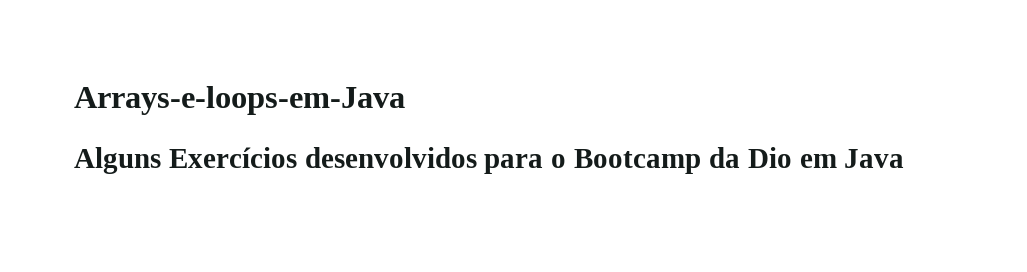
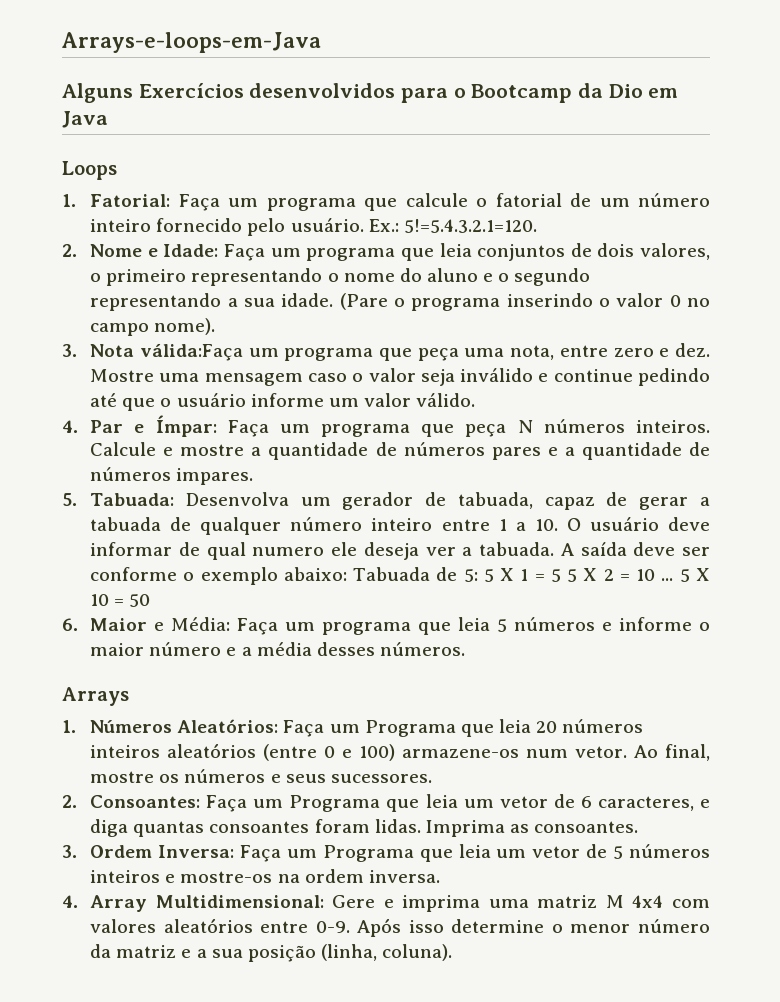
+ Loops
+ 1. Fatorial: Faça um programa que calcule o fatorial de um número inteiro fornecido pelo usuário. Ex.: 5!=5.4.3.2.1=120.
+ 2. Nome e Idade: Faça um programa que leia conjuntos de dois valores, o primeiro representando o nome do aluno e o segundo representando a sua idade. (Pare o programa inserindo o valor 0 no campo nome).
+ 3. Nota válida:Faça um programa que peça uma nota, entre zero e dez. Mostre uma mensagem caso o valor seja inválido e continue pedindo até que o usuário informe um valor válido.
+ 4. Par e Ímpar: Faça um programa que peça N números inteiros. Calcule e mostre a quantidade de números pares e a quantidade de números impares.
+ 5. Tabuada: Desenvolva um gerador de tabuada, capaz de gerar a tabuada de qualquer número inteiro entre 1 a 10. O usuário deve informar de qual numero ele deseja ver a tabuada. A saída deve ser conforme o exemplo abaixo: Tabuada de 5: 5 X 1 = 5 5 X 2 = 10 ... 5 X 10 = 50
+ 6. Maior e Média: Faça um programa que leia 5 números e informe o maior número e a média desses números.
+ Arrays
+ 1. Números Aleatórios: Faça um Programa que leia 20 números inteiros aleatórios (entre 0 e 100) armazene-os num vetor. Ao final, mostre os números e seus sucessores.
+ 2. Consoantes: Faça um Programa que leia um vetor de 6 caracteres, e diga quantas consoantes foram lidas. Imprima as consoantes.
+ 3. Ordem Inversa: Faça um Programa que leia um vetor de 5 números inteiros e mostre-os na ordem inversa.
+ 4. Array Multidimensional: Gere e imprima uma matriz M 4x4 com valores aleatórios entre 0-9. Após isso determine o menor número da matriz e a sua posição (linha, coluna).

